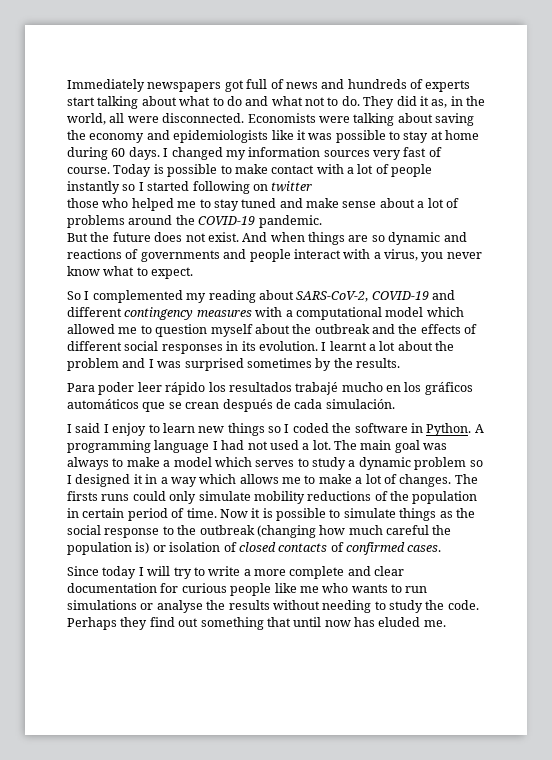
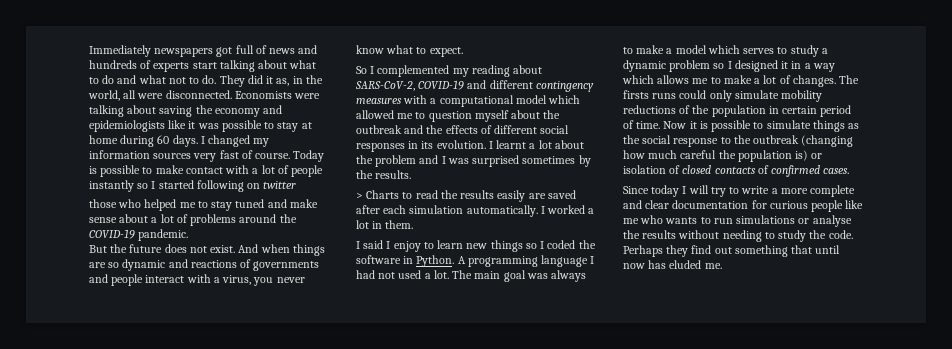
- Para poder leer rápido los resultados trabajé mucho en los gráficos automáticos que se crean después de cada simulación.
+ > Charts to read the results easily are saved after each simulation automatically. I worked a lot in them.

